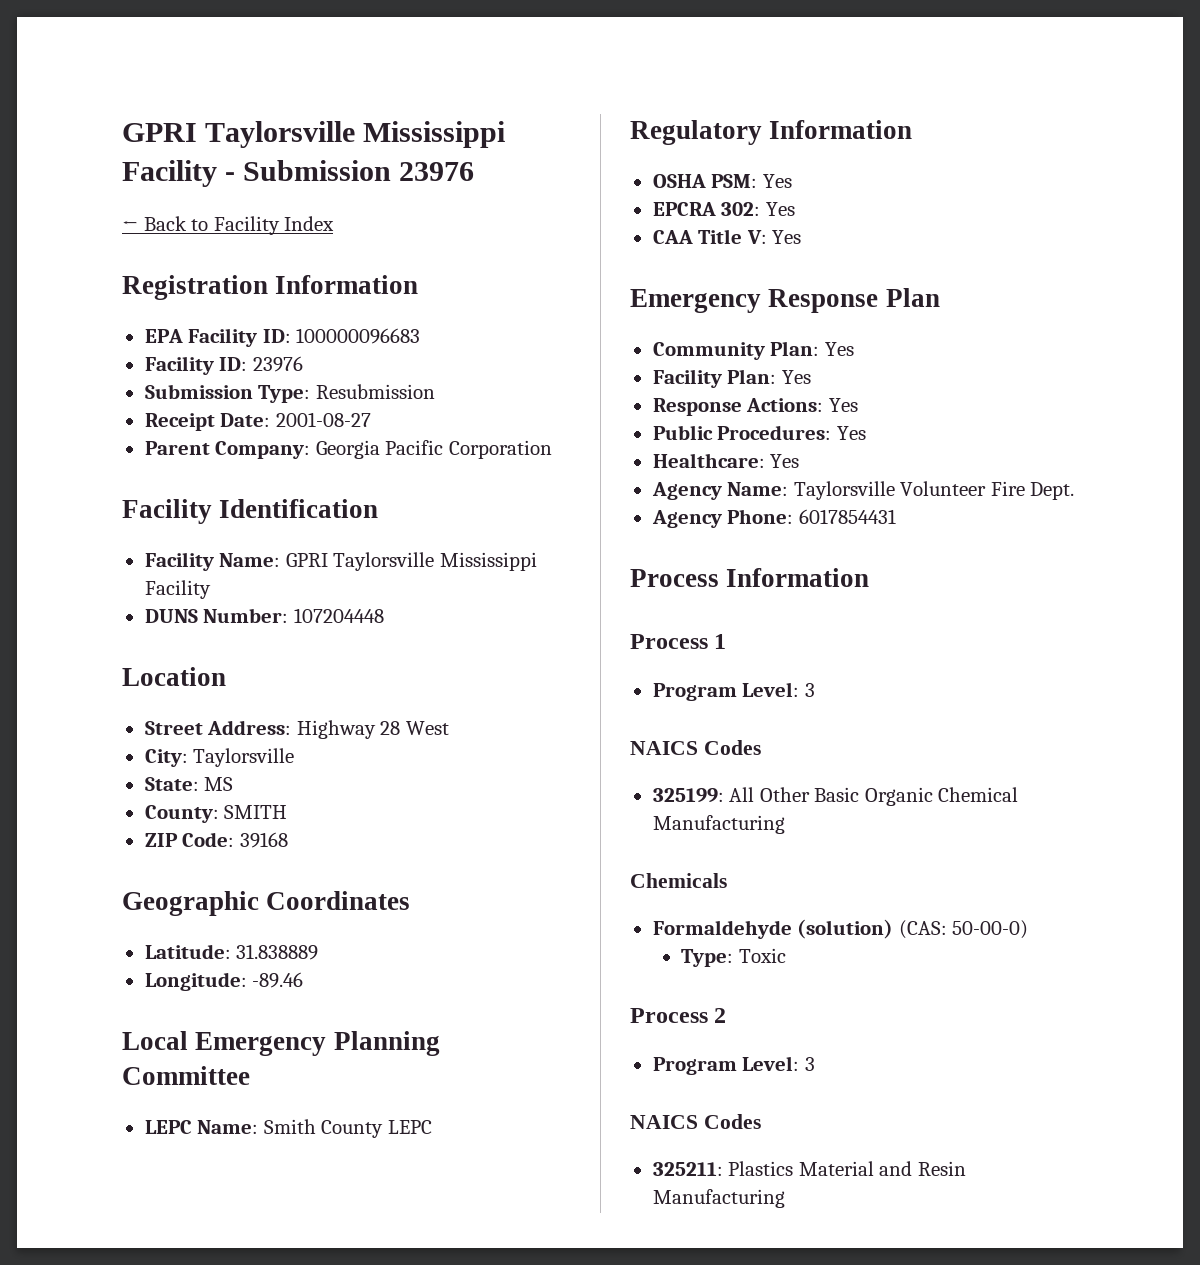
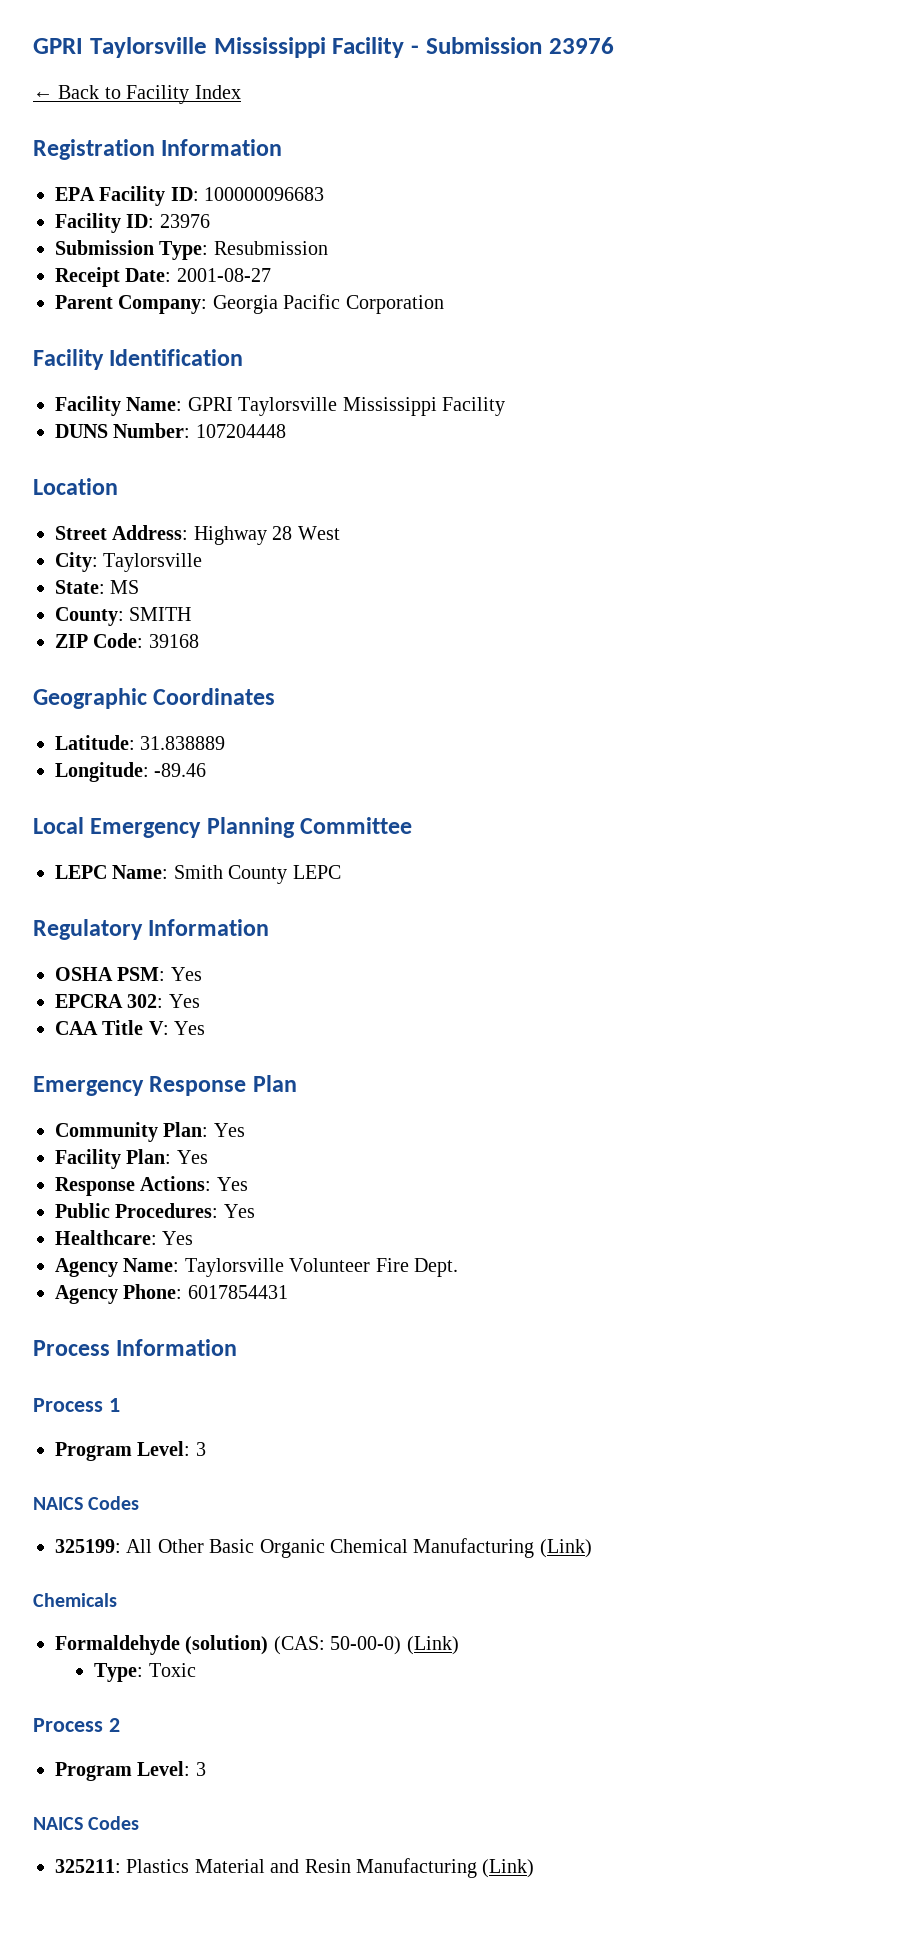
- 325199: All Other Basic Organic Chemical Manufacturing
+ 325199: All Other Basic Organic Chemical Manufacturing (Link)
- Formaldehyde (solution) (CAS: 50-00-0)
+ Formaldehyde (solution) (CAS: 50-00-0) (Link)
- 325211: Plastics Material and Resin Manufacturing
+ 325211: Plastics Material and Resin Manufacturing (Link)

